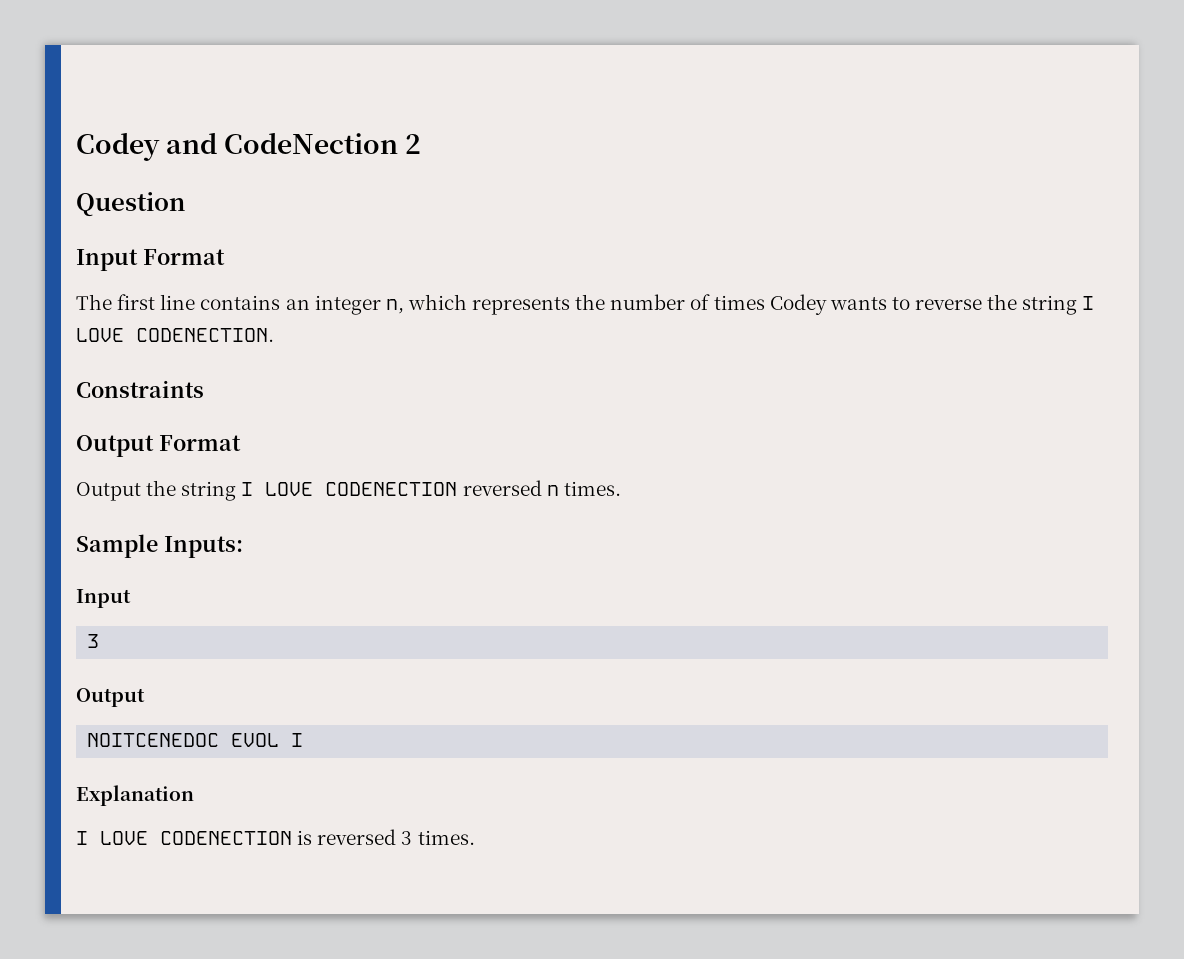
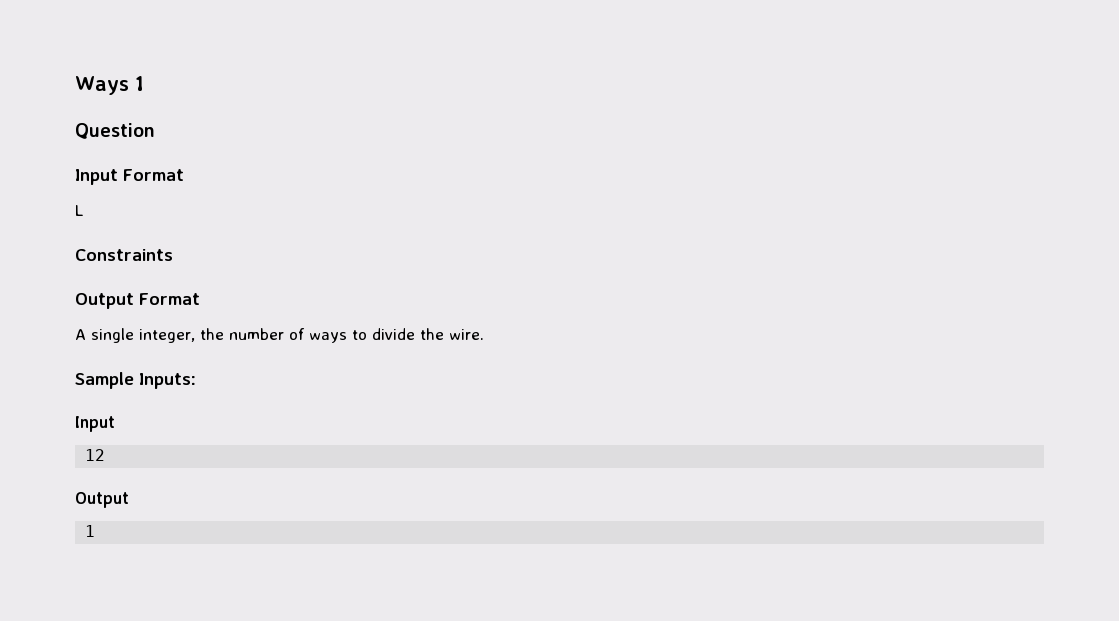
- Codey and CodeNection 2
+ Ways 1
- The first line contains an integer n, which represents the number of times Codey wants to reverse the string I LOVE CODENECTION.
+ L
  Constraints
  Output Format
- Output the string I LOVE CODENECTION reversed n times.
+ A single integer, the number of ways to divide the wire.
  Sample Inputs:
  Input
- 3
+ 12
  Output
- NOITCENEDOC EVOL I
- Explanation
- I LOVE CODENECTION is reversed 3 times.
+ 1

